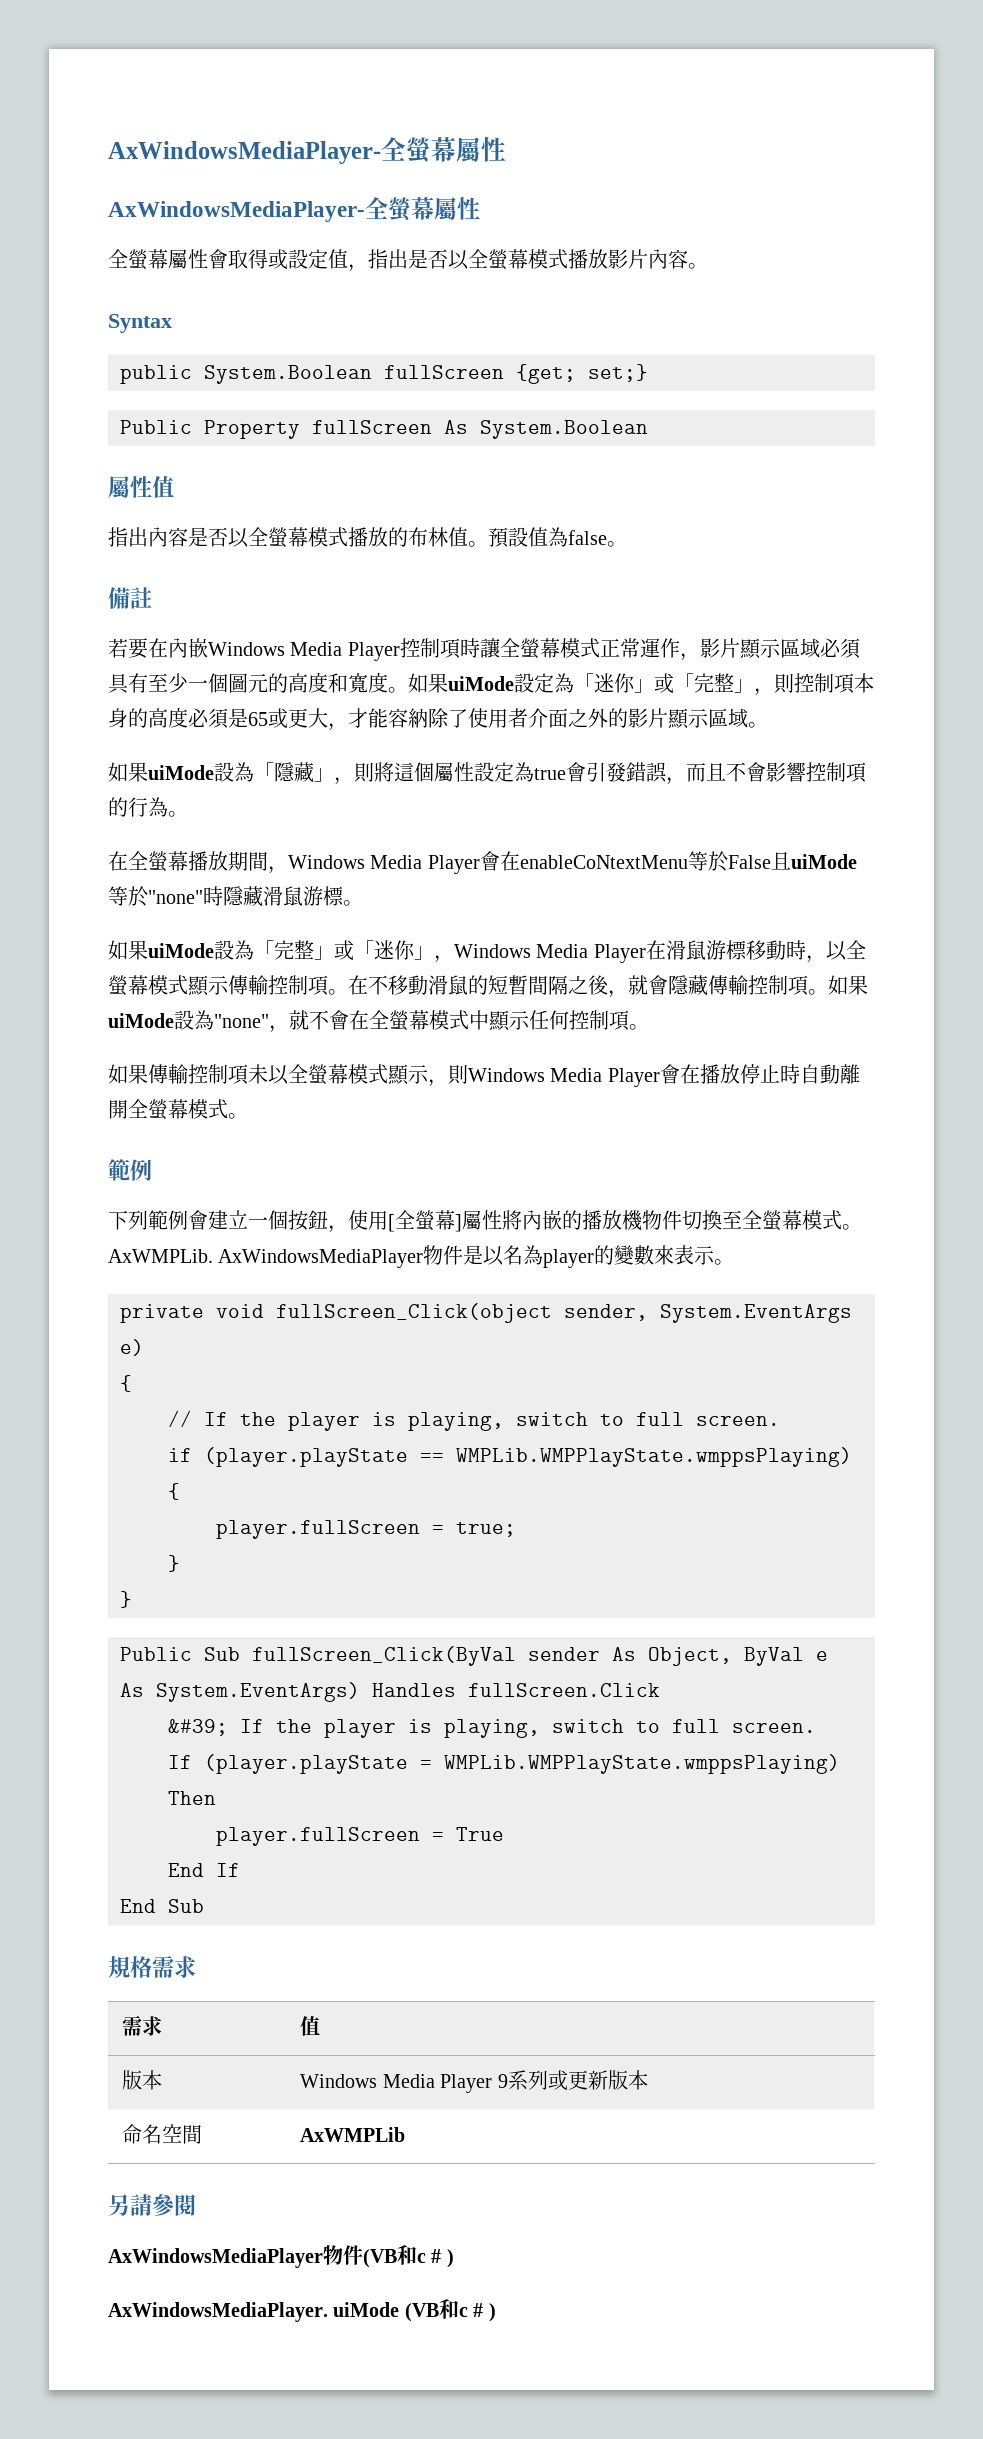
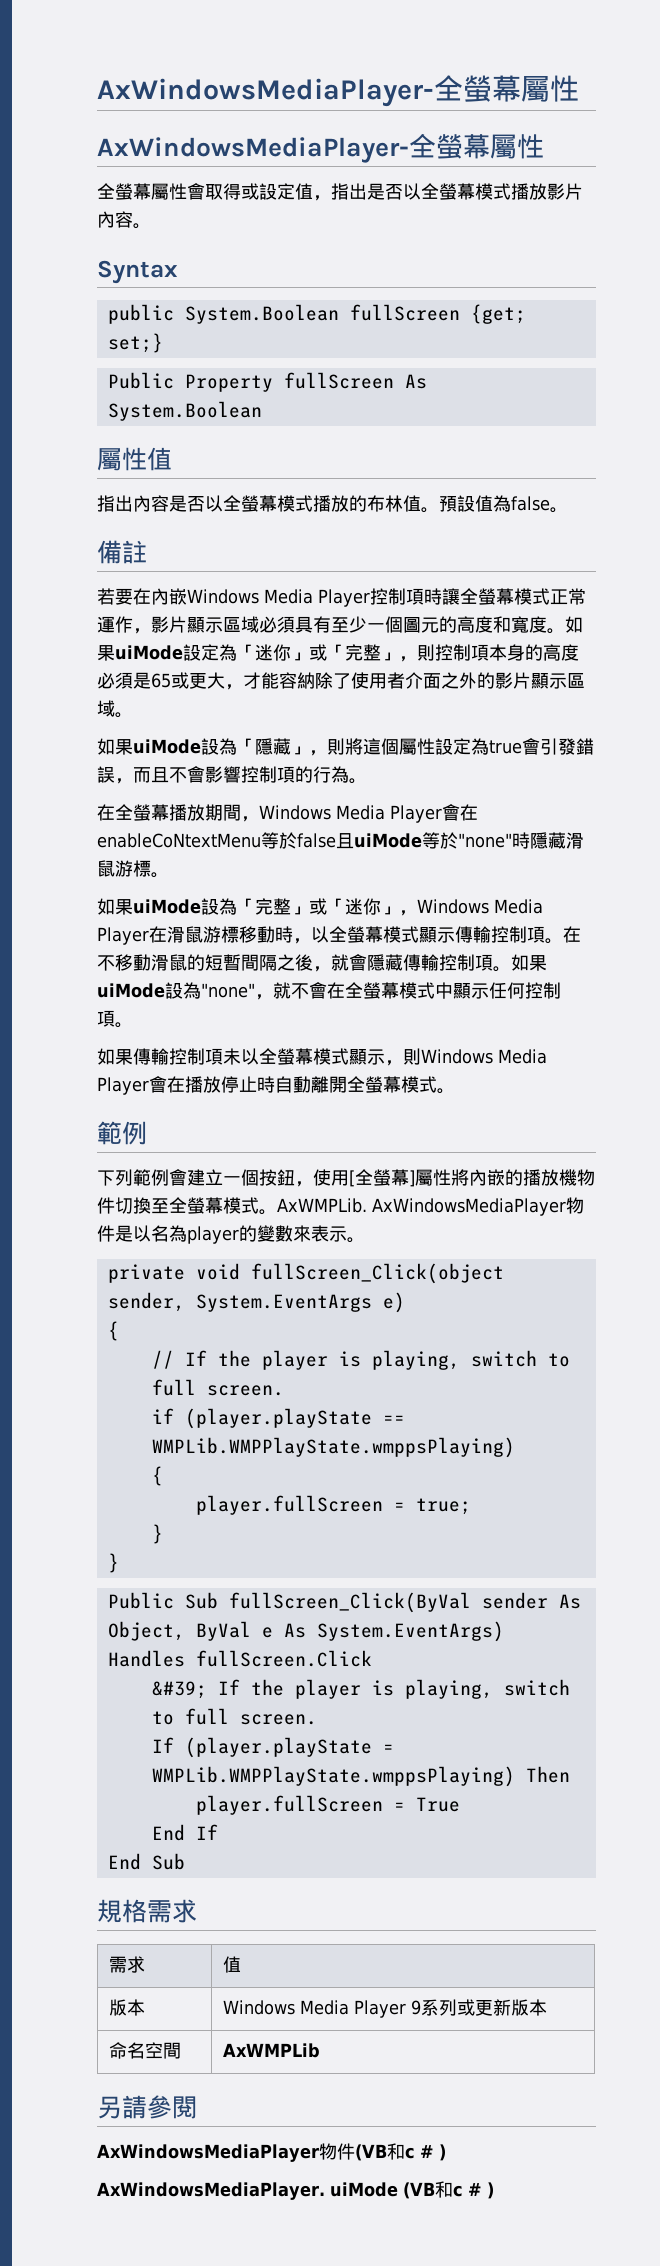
- 在全螢幕播放期間，Windows Media Player會在enableCoNtextMenu等於False且uiMode等於"none"時隱藏滑鼠游標。
+ 在全螢幕播放期間，Windows Media Player會在enableCoNtextMenu等於false且uiMode等於"none"時隱藏滑鼠游標。

